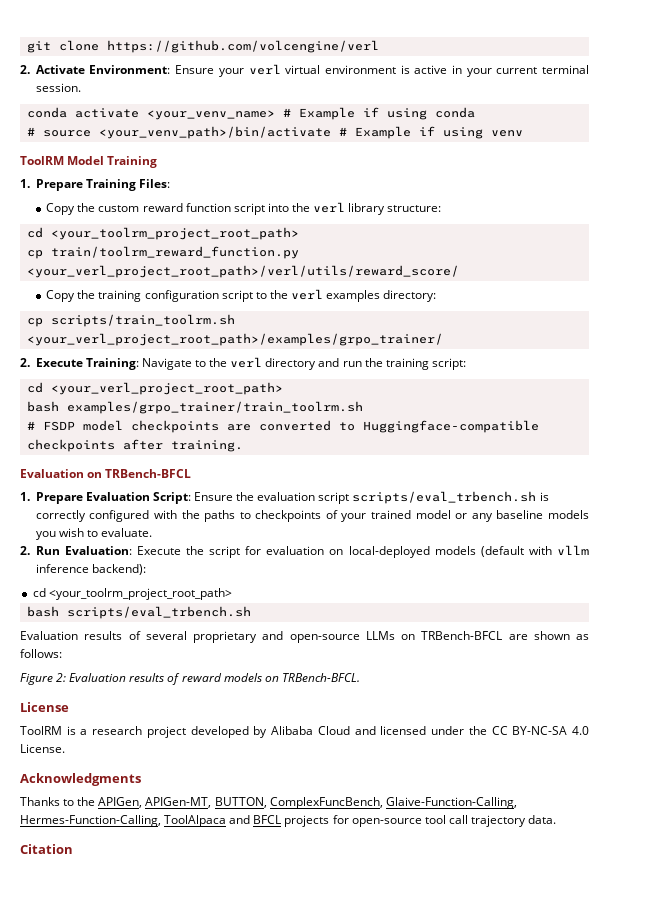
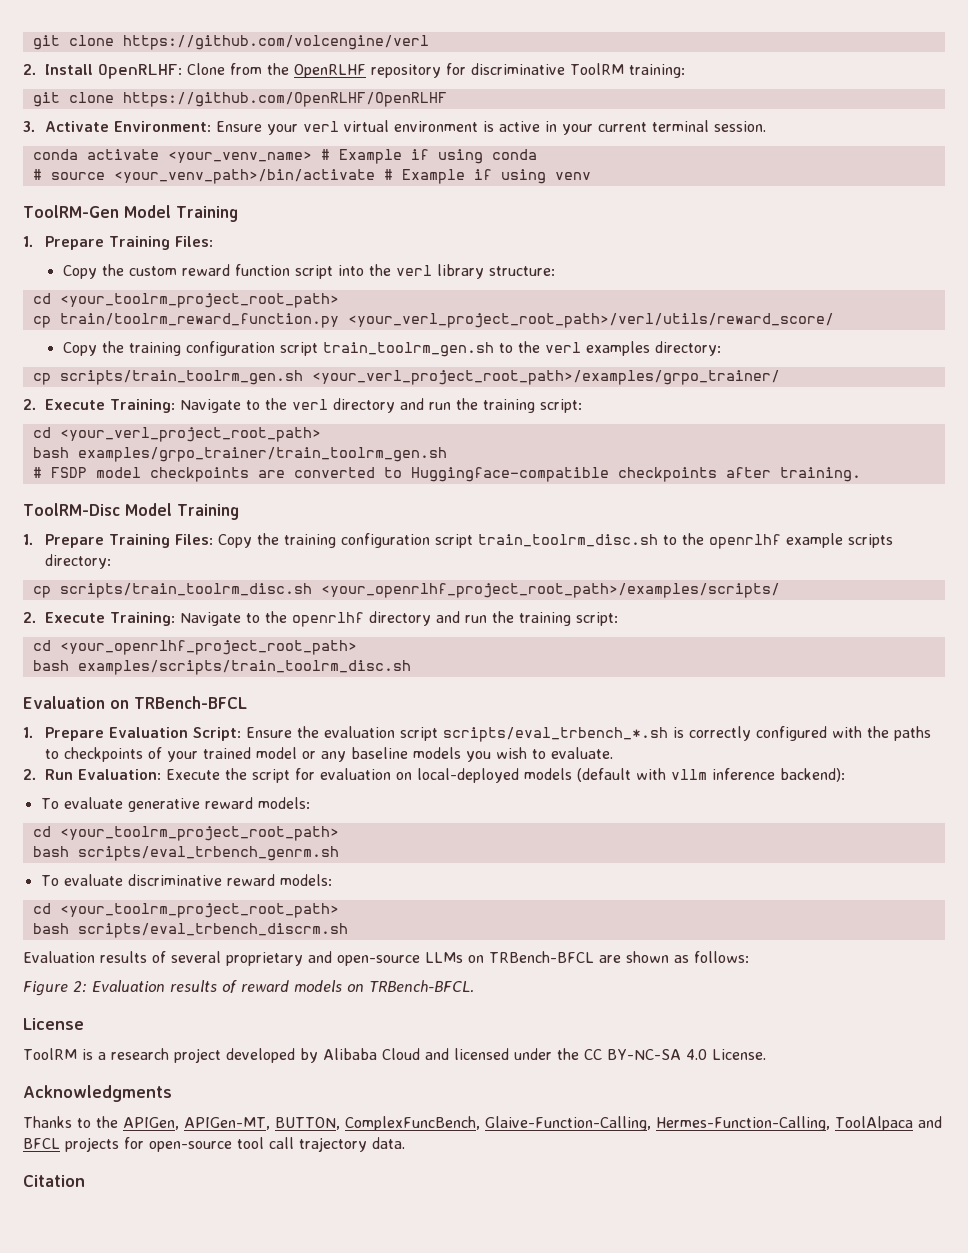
- 2. Activate Environment: Ensure your verl virtual environment is active in your current terminal session.
+ 2. Install OpenRLHF: Clone from the OpenRLHF repository for discriminative ToolRM training:
+ git clone https://github.com/OpenRLHF/OpenRLHF
+ 3. Activate Environment: Ensure your verl virtual environment is active in your current terminal session.
- ToolRM Model Training
+ ToolRM-Gen Model Training
- Copy the training configuration script to the verl examples directory:
+ Copy the training configuration script train_toolrm_gen.sh to the verl examples directory:
- cp scripts/train_toolrm.sh <your_verl_project_root_path>/examples/grpo_trainer/
+ cp scripts/train_toolrm_gen.sh <your_verl_project_root_path>/examples/grpo_trainer/
- bash examples/grpo_trainer/train_toolrm.sh
+ bash examples/grpo_trainer/train_toolrm_gen.sh
+ ToolRM-Disc Model Training
+ 1. Prepare Training Files: Copy the training configuration script train_toolrm_disc.sh to the openrlhf example scripts directory:
+ cp scripts/train_toolrm_disc.sh <your_openrlhf_project_root_path>/examples/scripts/
+ 2. Execute Training: Navigate to the openrlhf directory and run the training script:
+ cd <your_openrlhf_project_root_path>
+ bash examples/scripts/train_toolrm_disc.sh
- 1. Prepare Evaluation Script: Ensure the evaluation script scripts/eval_trbench.sh is correctly configured with the paths to checkpoints of your trained model or any baseline models you wish to evaluate.
+ 1. Prepare Evaluation Script: Ensure the evaluation script scripts/eval_trbench_*.sh is correctly configured with the paths to checkpoints of your trained model or any baseline models you wish to evaluate.
  2. Run Evaluation: Execute the script for evaluation on local-deployed models (default with vllm inference backend):
+ To evaluate generative reward models:
  cd <your_toolrm_project_root_path>
- bash scripts/eval_trbench.sh
+ bash scripts/eval_trbench_genrm.sh
+ To evaluate discriminative reward models:
+ cd <your_toolrm_project_root_path>
+ bash scripts/eval_trbench_discrm.sh

